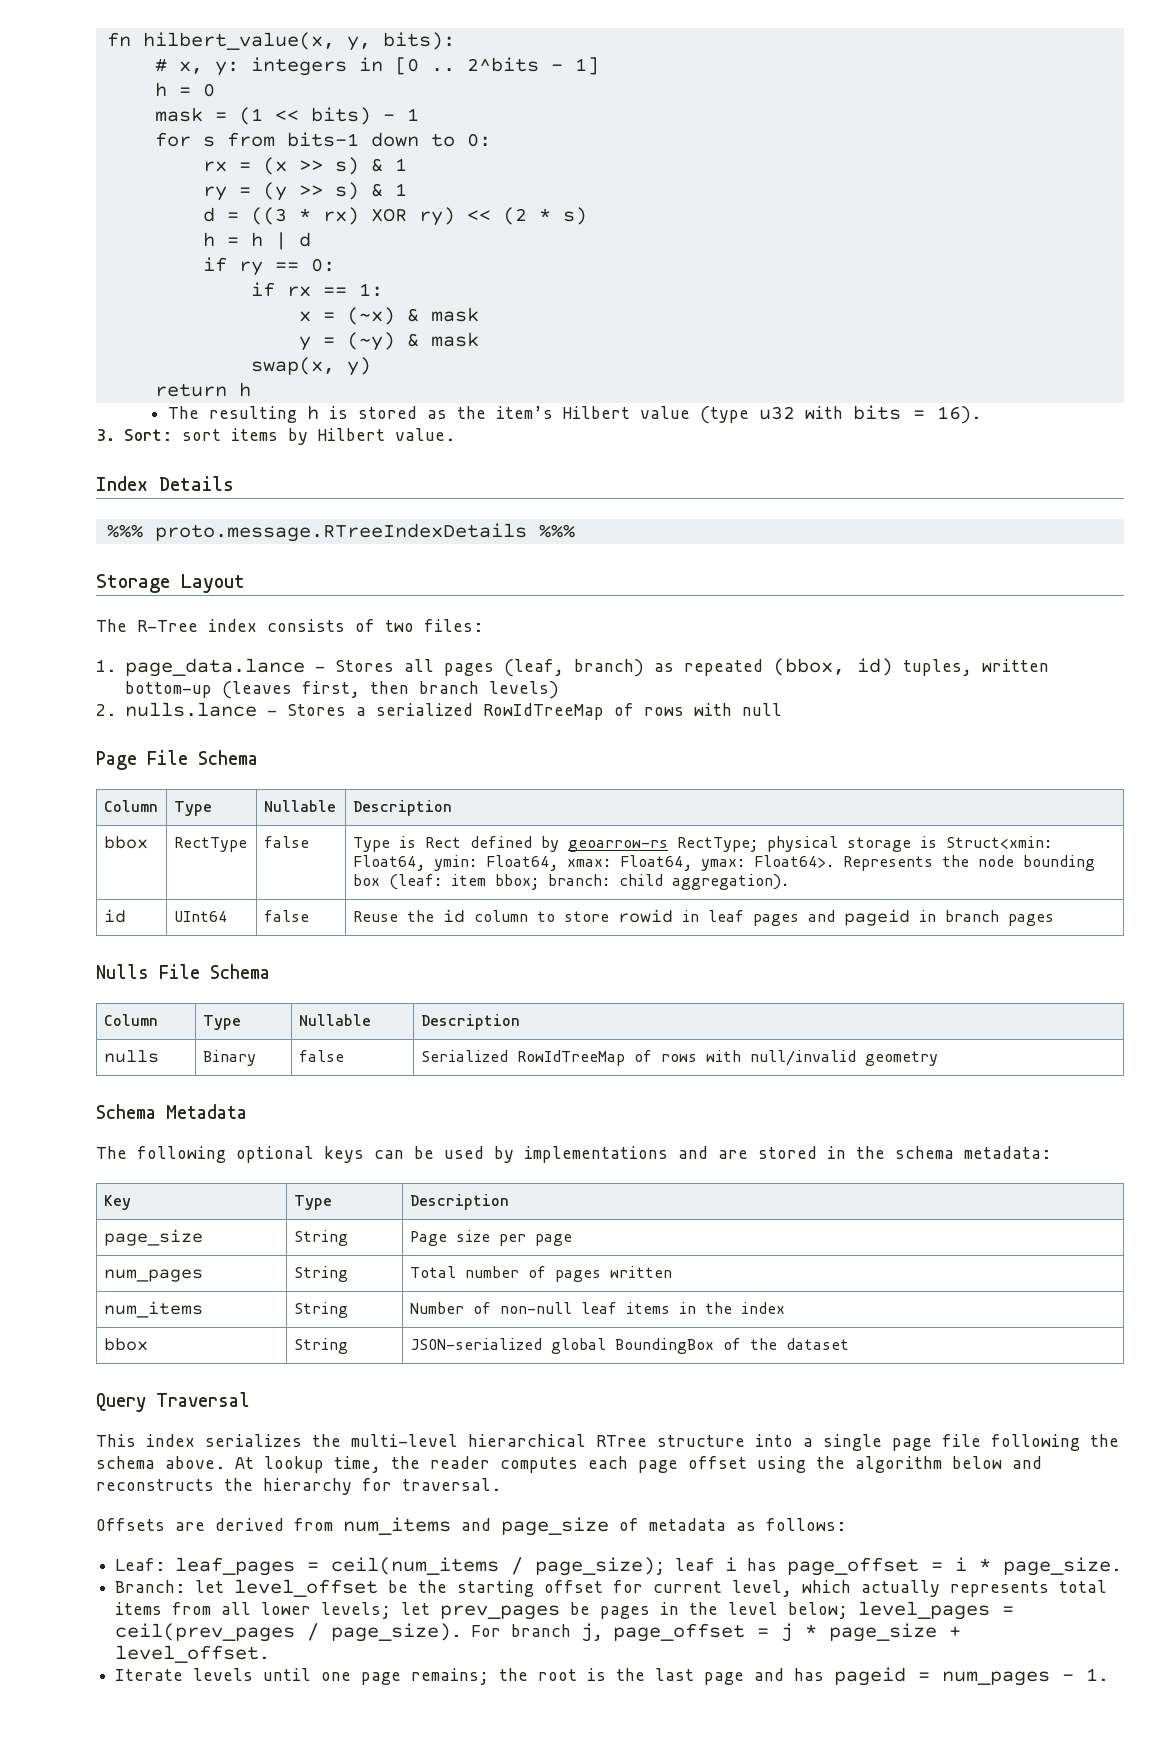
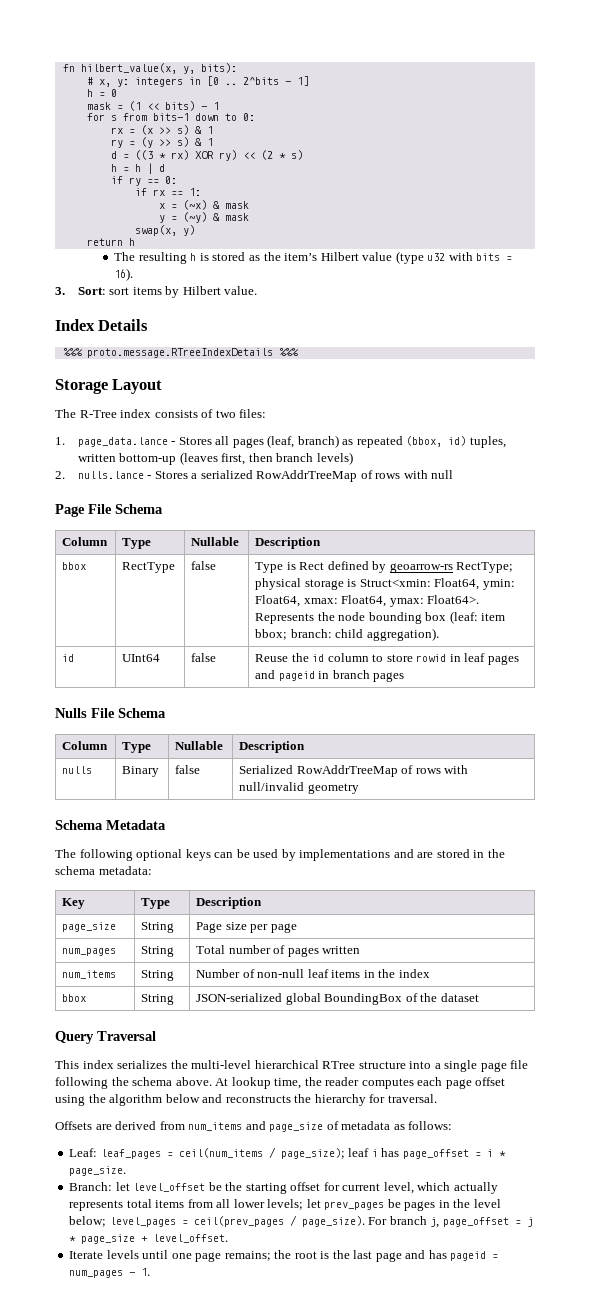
- 2. nulls.lance - Stores a serialized RowIdTreeMap of rows with null
+ 2. nulls.lance - Stores a serialized RowAddrTreeMap of rows with null
- nulls | Binary | false | Serialized RowIdTreeMap of rows with null/invalid geometry
+ nulls | Binary | false | Serialized RowAddrTreeMap of rows with null/invalid geometry

